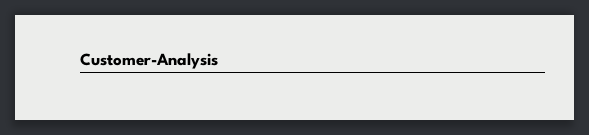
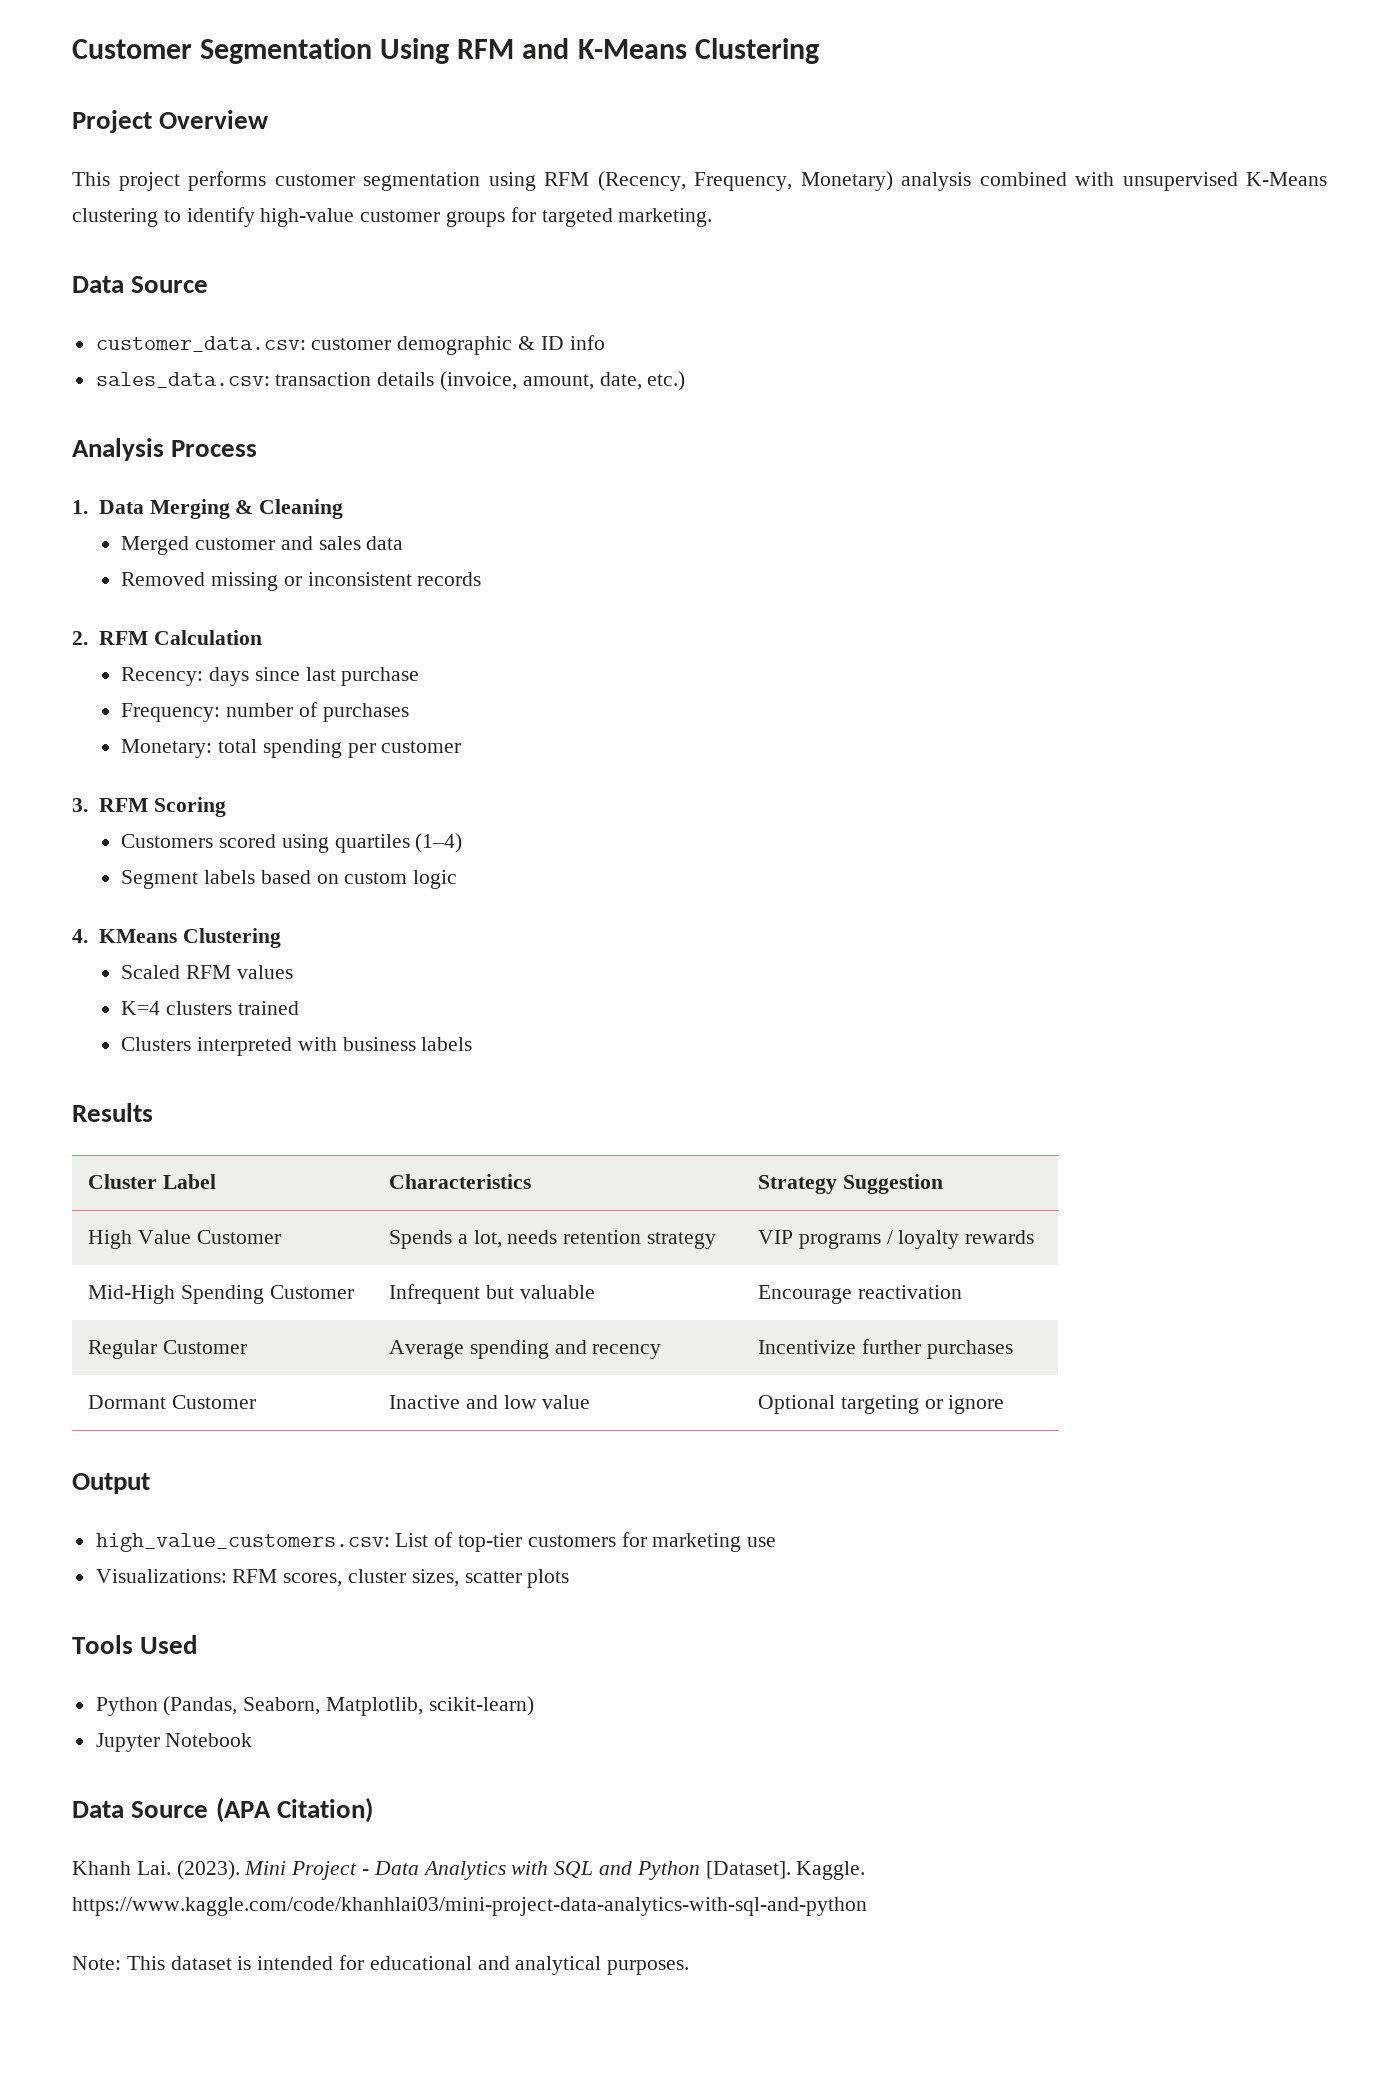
- Customer-Analysis
+ Customer Segmentation Using RFM and K-Means Clustering
+ Project Overview
+ This project performs customer segmentation using RFM (Recency, Frequency, Monetary) analysis combined with unsupervised K-Means clustering to identify high-value customer groups for targeted marketing.
+ Data Source
+ customer_data.csv: customer demographic & ID info
+ sales_data.csv: transaction details (invoice, amount, date, etc.)
+ Analysis Process
+ 1. Data Merging & Cleaning
+ Merged customer and sales data
+ Removed missing or inconsistent records
+ 2. RFM Calculation
+ Recency: days since last purchase
+ Frequency: number of purchases
+ Monetary: total spending per customer
+ 3. RFM Scoring
+ Customers scored using quartiles (1–4)
+ Segment labels based on custom logic
+ 4. KMeans Clustering
+ Scaled RFM values
+ K=4 clusters trained
+ Clusters interpreted with business labels
+ Results
+ Cluster Label | Characteristics | Strategy Suggestion
+ High Value Customer | Spends a lot, needs retention strategy | VIP programs / loyalty rewards
+ Mid-High Spending Customer | Infrequent but valuable | Encourage reactivation
+ Regular Customer | Average spending and recency | Incentivize further purchases
+ Dormant Customer | Inactive and low value | Optional targeting or ignore
+ Output
+ high_value_customers.csv: List of top-tier customers for marketing use
+ Visualizations: RFM scores, cluster sizes, scatter plots
+ Tools Used
+ Python (Pandas, Seaborn, Matplotlib, scikit-learn)
+ Jupyter Notebook
+ Data Source (APA Citation)
+ Khanh Lai. (2023). Mini Project - Data Analytics with SQL and Python [Dataset]. Kaggle. https://www.kaggle.com/code/khanhlai03/mini-project-data-analytics-with-sql-and-python
+ Note: This dataset is intended for educational and analytical purposes.

